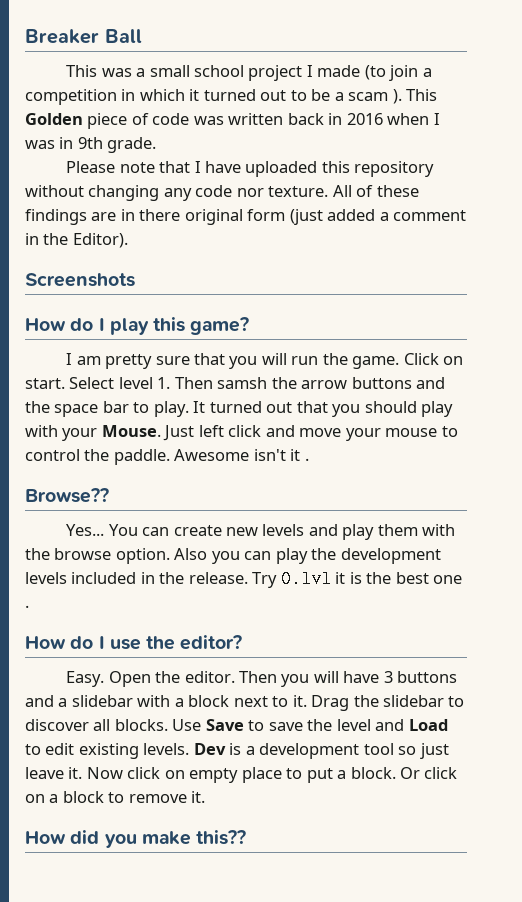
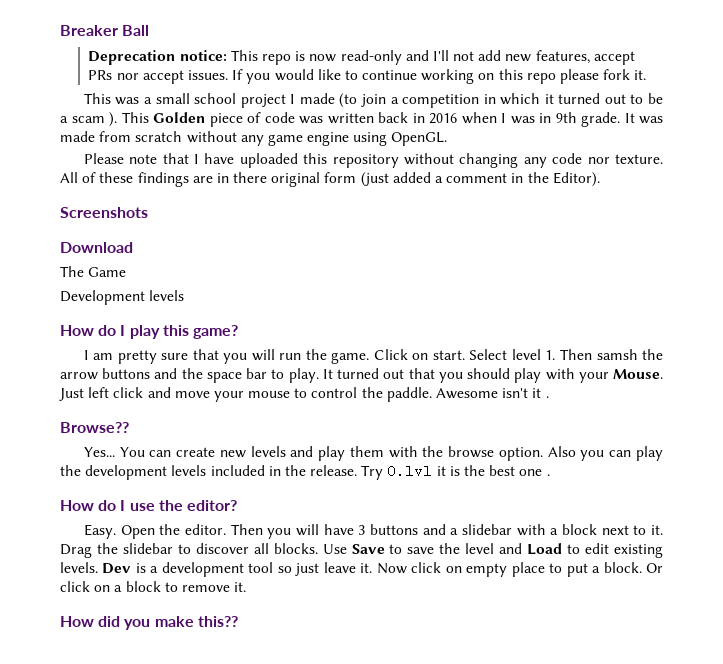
+ Deprecation notice: This repo is now read-only and I'll not add new features, accept PRs nor accept issues. If you would like to continue working on this repo please fork it.
+ It was made from scratch without any game engine using OpenGL.
+ Download
+ The Game
+ Development levels

